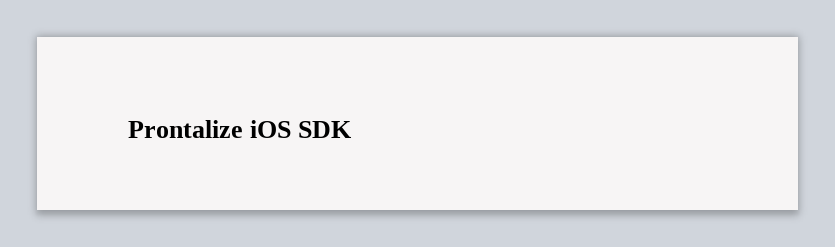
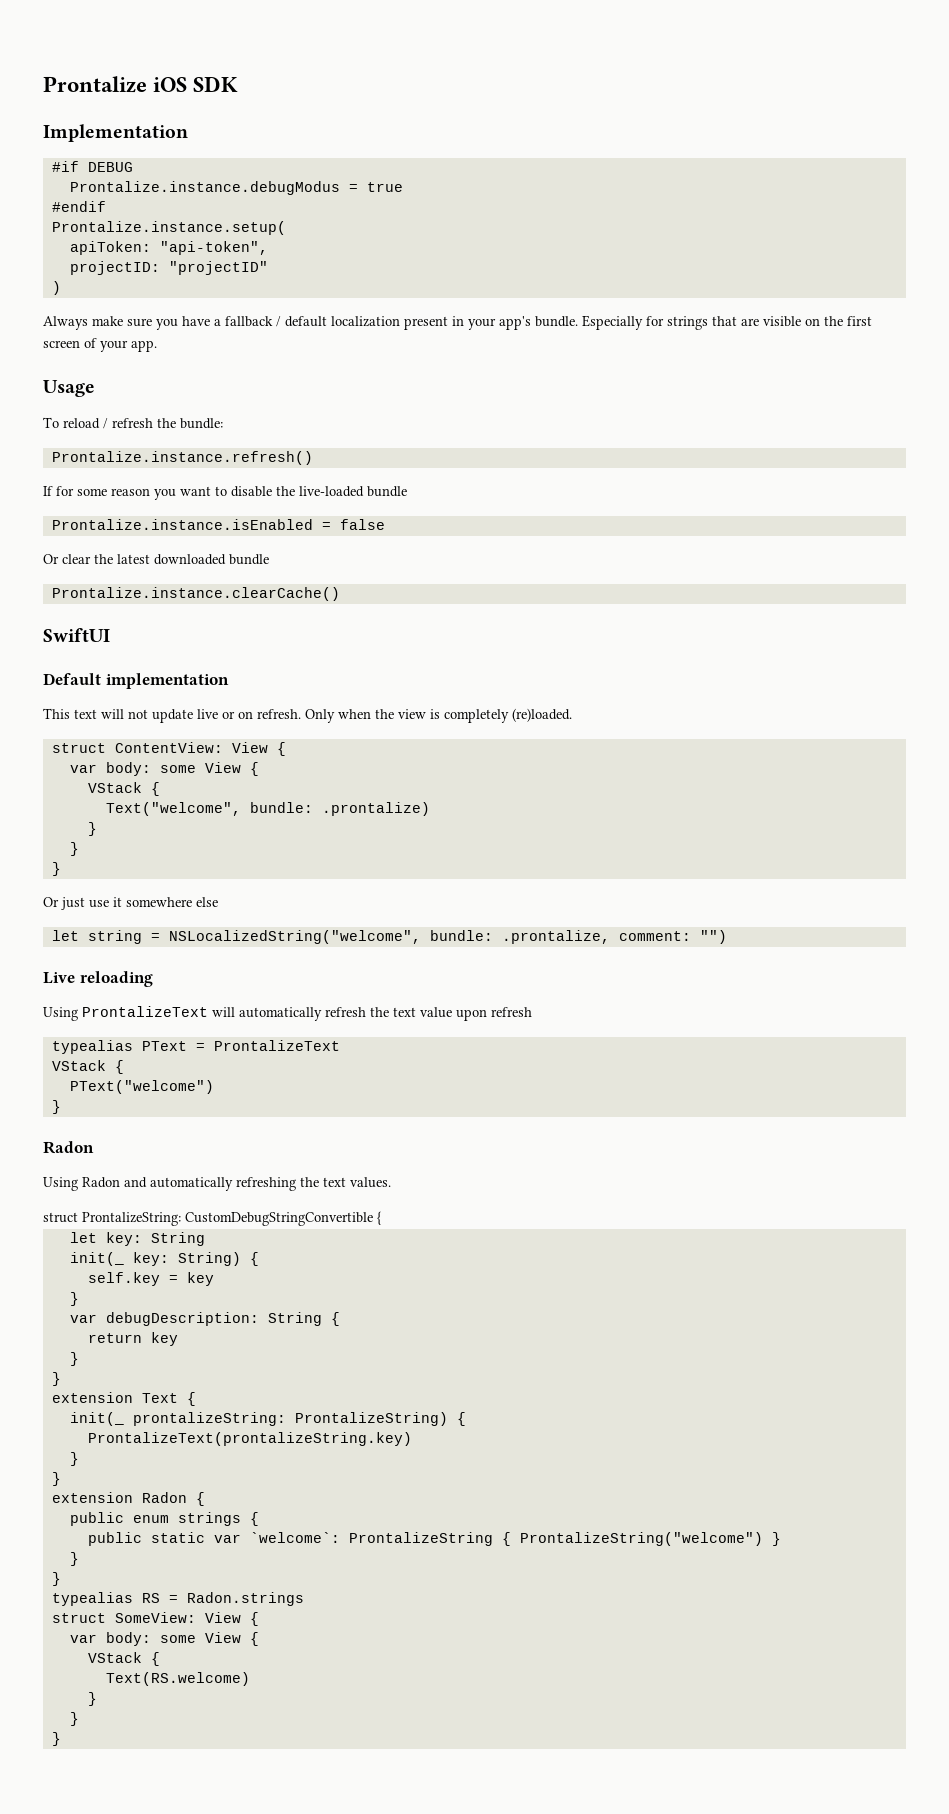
+ Implementation
+ #if DEBUG
+ Prontalize.instance.debugModus = true
+ #endif
+ Prontalize.instance.setup(
+ apiToken: "api-token",
+ projectID: "projectID"
+ )
+ Always make sure you have a fallback / default localization present in your app's bundle. Especially for strings that are visible on the first screen of your app.
+ Usage
+ To reload / refresh the bundle:
+ Prontalize.instance.refresh()
+ If for some reason you want to disable the live-loaded bundle
+ Prontalize.instance.isEnabled = false
+ Or clear the latest downloaded bundle
+ Prontalize.instance.clearCache()
+ SwiftUI
+ Default implementation
+ This text will not update live or on refresh. Only when the view is completely (re)loaded.
+ struct ContentView: View {
+ var body: some View {
+ VStack {
+ Text("welcome", bundle: .prontalize)
+ }
+ }
+ }
+ Or just use it somewhere else
+ let string = NSLocalizedString("welcome", bundle: .prontalize, comment: "")
+ Live reloading
+ Using ProntalizeText will automatically refresh the text value upon refresh
+ typealias PText = ProntalizeText
+ VStack {
+ PText("welcome")
+ }
+ Radon
+ Using Radon and automatically refreshing the text values.
+ struct ProntalizeString: CustomDebugStringConvertible {
+ let key: String
+ init(_ key: String) {
+ self.key = key
+ }
+ var debugDescription: String {
+ return key
+ }
+ }
+ extension Text {
+ init(_ prontalizeString: ProntalizeString) {
+ ProntalizeText(prontalizeString.key)
+ }
+ }
+ extension Radon {
+ public enum strings {
+ public static var `welcome`: ProntalizeString { ProntalizeString("welcome") }
+ }
+ }
+ typealias RS = Radon.strings
+ struct SomeView: View {
+ var body: some View {
+ VStack {
+ Text(RS.welcome)
+ }
+ }
+ }

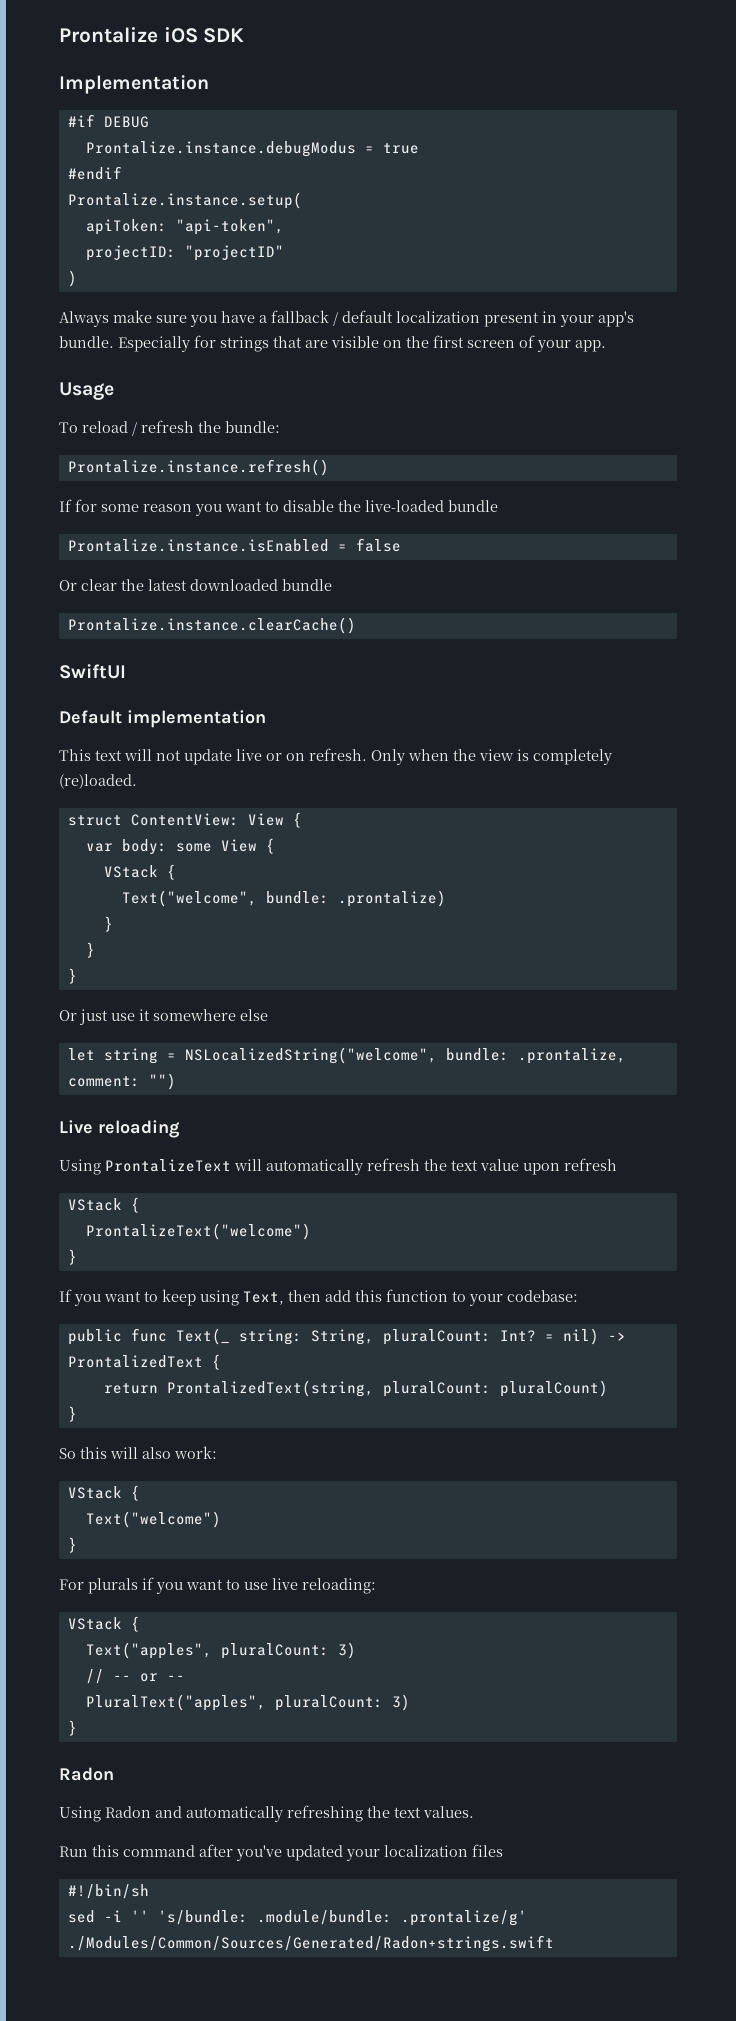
  Using ProntalizeText will automatically refresh the text value upon refresh
- typealias PText = ProntalizeText
  VStack {
- PText("welcome")
+ ProntalizeText("welcome")
+ }
+ If you want to keep using Text, then add this function to your codebase:
+ public func Text(_ string: String, pluralCount: Int? = nil) -> ProntalizedText {
+ return ProntalizedText(string, pluralCount: pluralCount)
+ }
+ So this will also work:
+ VStack {
+ Text("welcome")
+ }
+ For plurals if you want to use live reloading:
+ VStack {
+ Text("apples", pluralCount: 3)
+ // -- or --
+ PluralText("apples", pluralCount: 3)
- struct ProntalizeString: CustomDebugStringConvertible {
- let key: String
- init(_ key: String) {
- self.key = key
- }
- var debugDescription: String {
- return key
- }
- }
- extension Text {
- init(_ prontalizeString: ProntalizeString) {
- ProntalizeText(prontalizeString.key)
- }
- }
- extension Radon {
- public enum strings {
- public static var `welcome`: ProntalizeString { ProntalizeString("welcome") }
- }
- }
- typealias RS = Radon.strings
- struct SomeView: View {
- var body: some View {
- VStack {
- Text(RS.welcome)
- }
- }
- }
+ Run this command after you've updated your localization files
+ #!/bin/sh
+ sed -i '' 's/bundle: .module/bundle: .prontalize/g' ./Modules/Common/Sources/Generated/Radon+strings.swift

